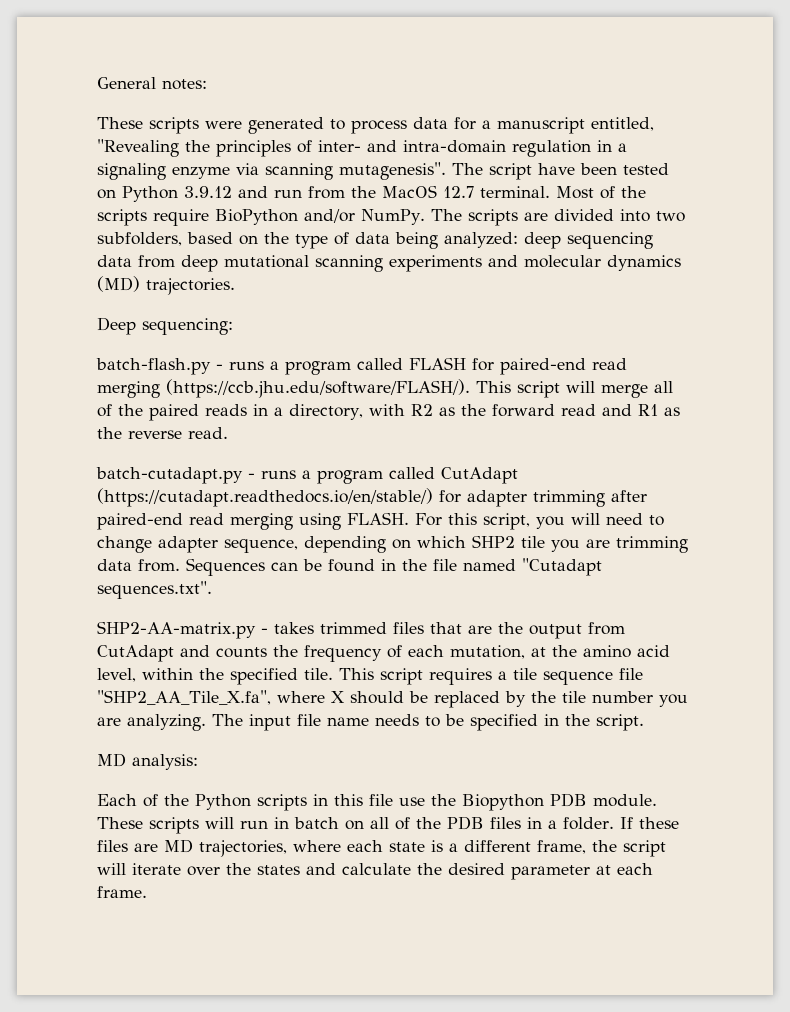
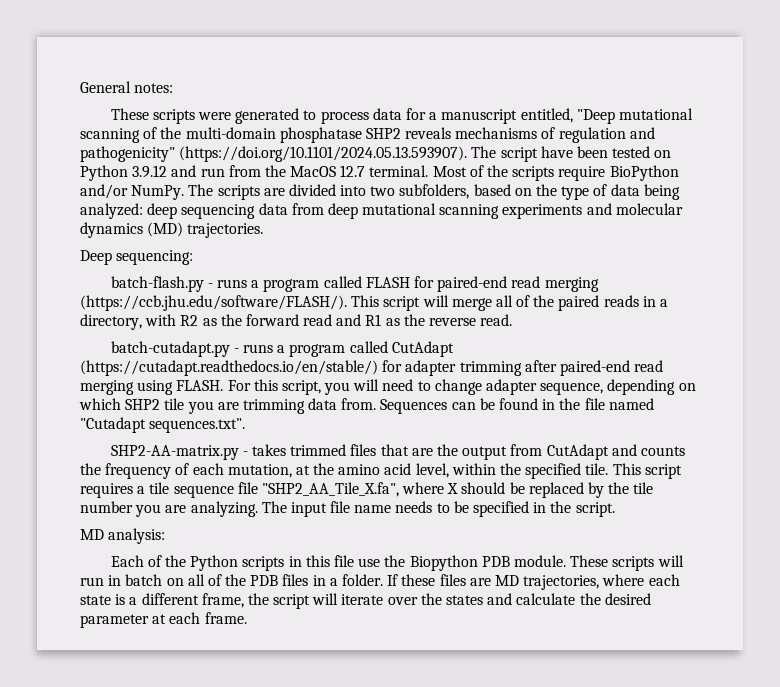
- These scripts were generated to process data for a manuscript entitled, "Revealing the principles of inter- and intra-domain regulation in a signaling enzyme via scanning mutagenesis". The script have been tested on Python 3.9.12 and run from the MacOS 12.7 terminal.
+ These scripts were generated to process data for a manuscript entitled, "Deep mutational scanning of the multi-domain phosphatase SHP2 reveals mechanisms of regulation and pathogenicity" (https://doi.org/10.1101/2024.05.13.593907). The script have been tested on Python 3.9.12 and run from the MacOS 12.7 terminal.

